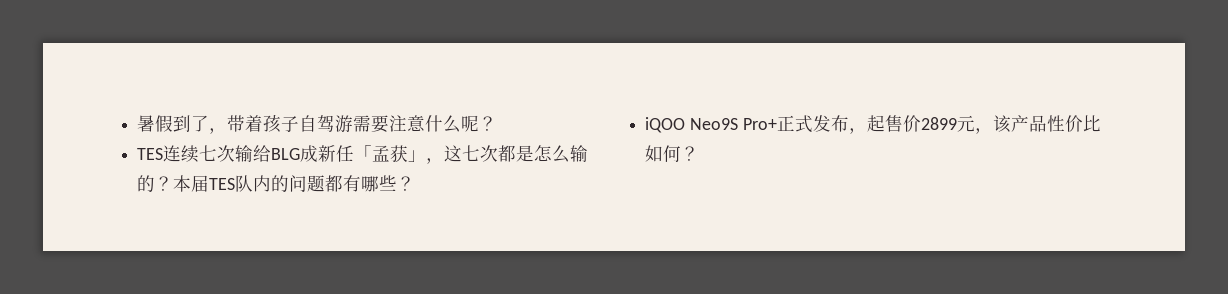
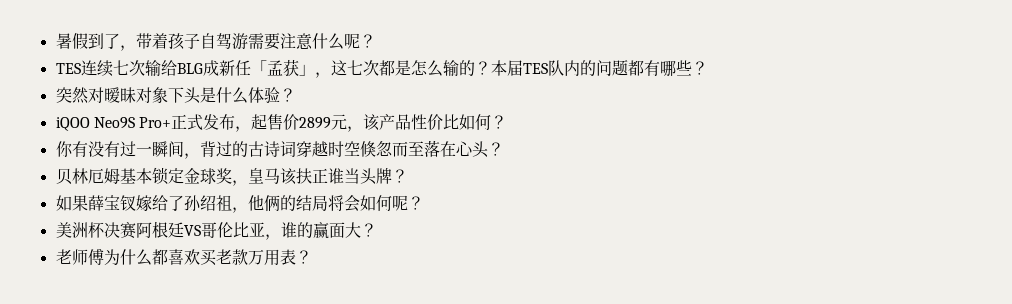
+ 突然对暧昧对象下头是什么体验？
+ 你有没有过一瞬间，背过的古诗词穿越时空倏忽而至落在心头？
+ 贝林厄姆基本锁定金球奖，皇马该扶正谁当头牌？
+ 如果薛宝钗嫁给了孙绍祖，他俩的结局将会如何呢？
+ 美洲杯决赛阿根廷VS哥伦比亚，谁的赢面大？
+ 老师傅为什么都喜欢买老款万用表？

